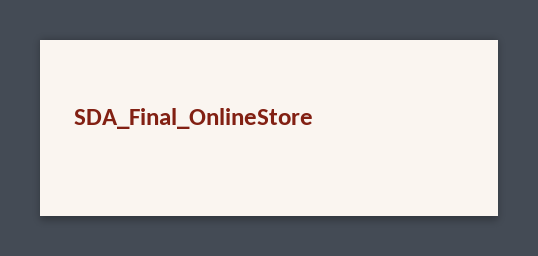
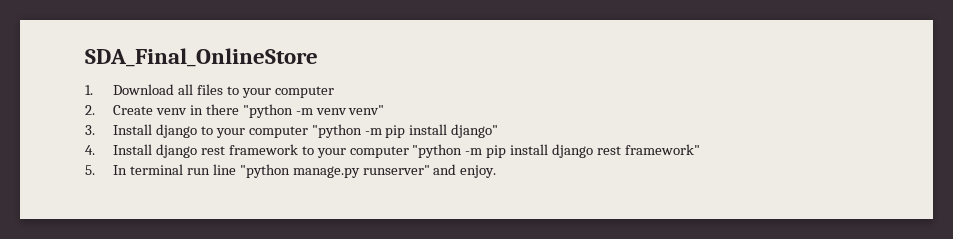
+ 1. Download all files to your computer
+ 2. Create venv in there "python -m venv venv"
+ 3. Install django to your computer "python -m pip install django"
+ 4. Install django rest framework to your computer "python -m pip install django rest framework"
+ 5. In terminal run line "python manage.py runserver" and enjoy.

